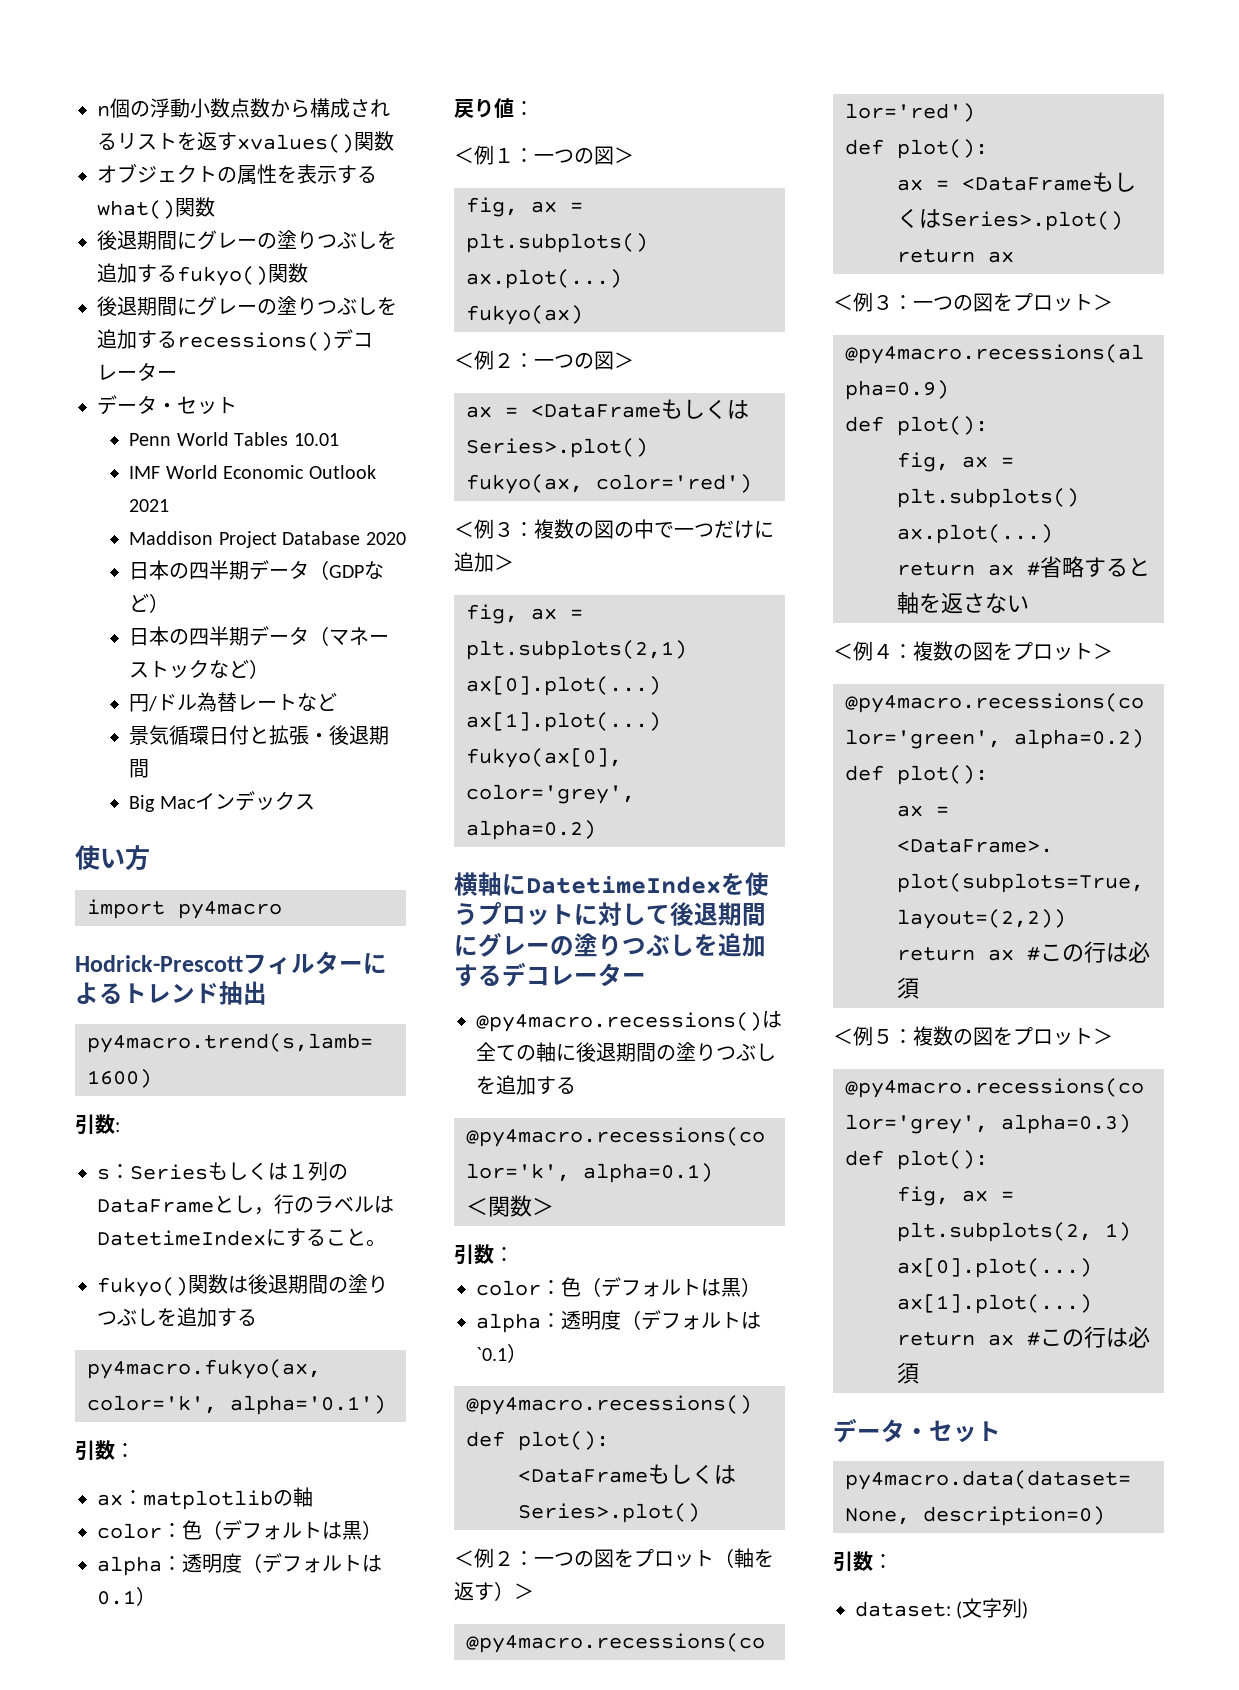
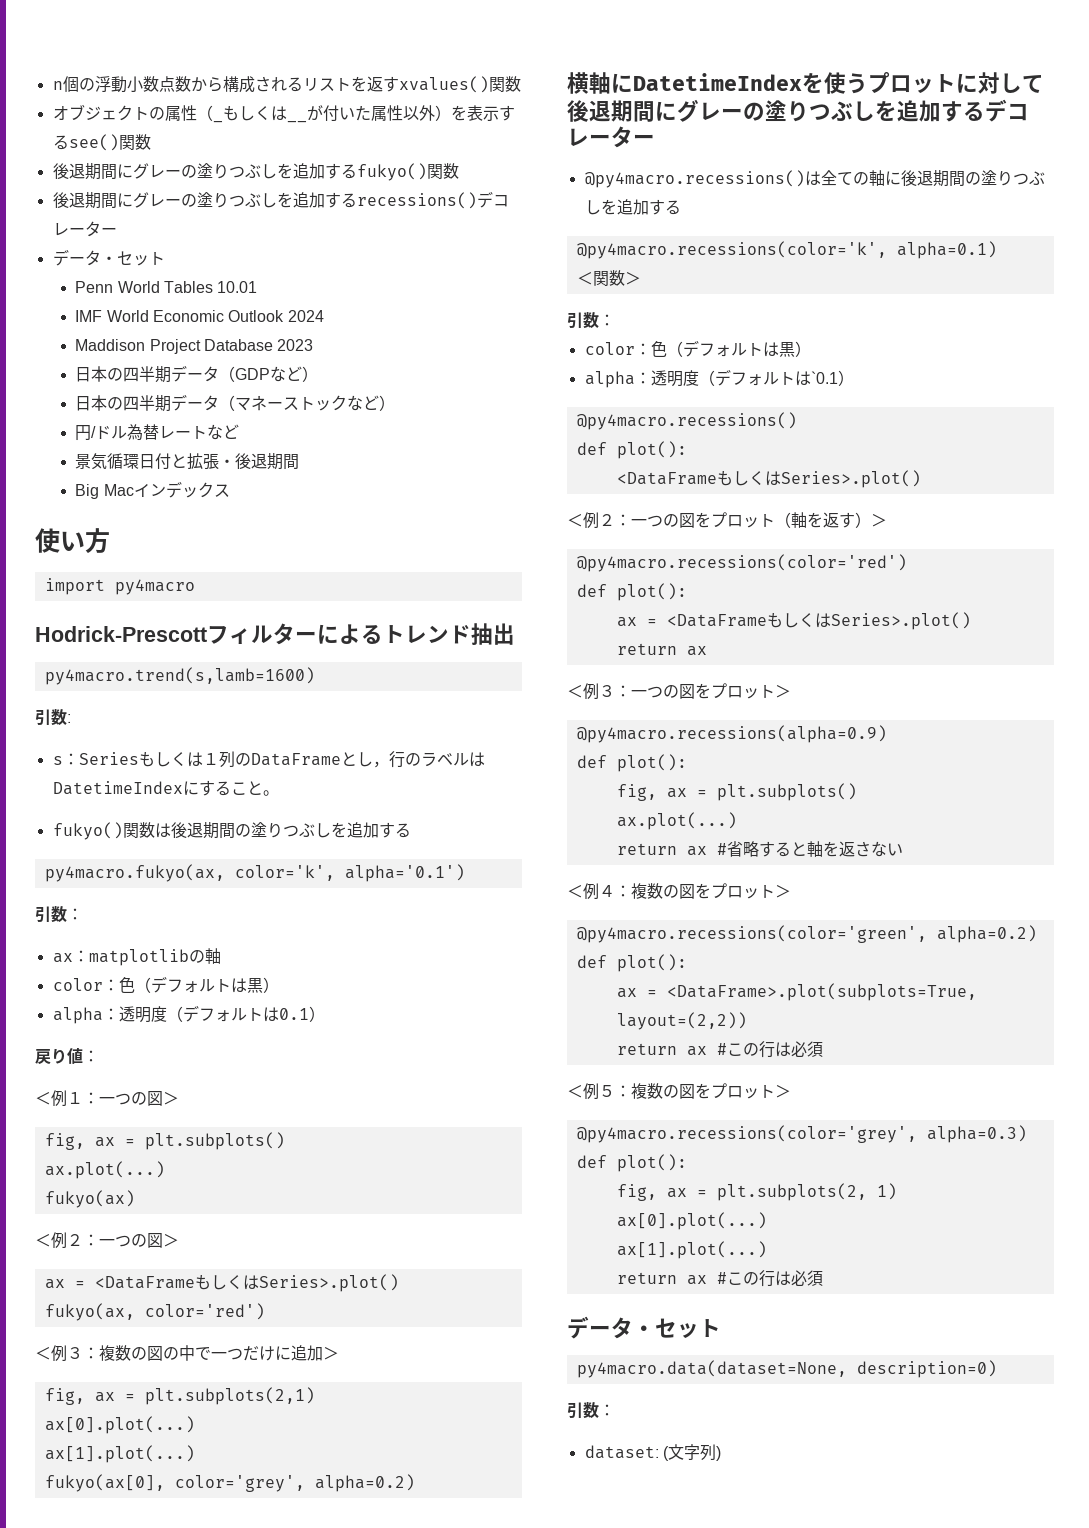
- オブジェクトの属性を表示するwhat()関数
+ オブジェクトの属性（_もしくは__が付いた属性以外）を表示するsee()関数
- IMF World Economic Outlook 2021
+ IMF World Economic Outlook 2024
- Maddison Project Database 2020
+ Maddison Project Database 2023

